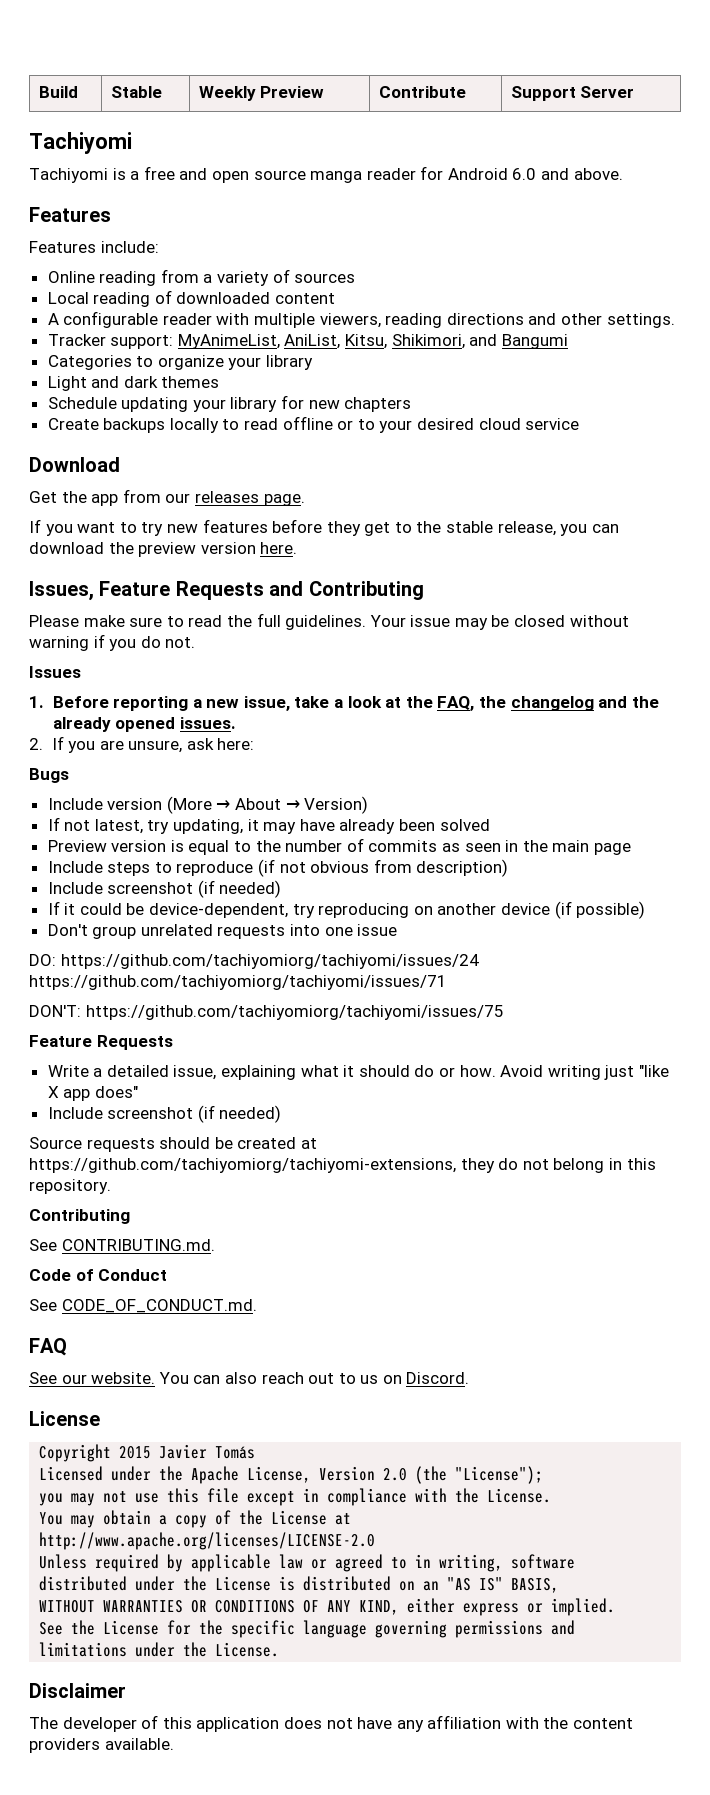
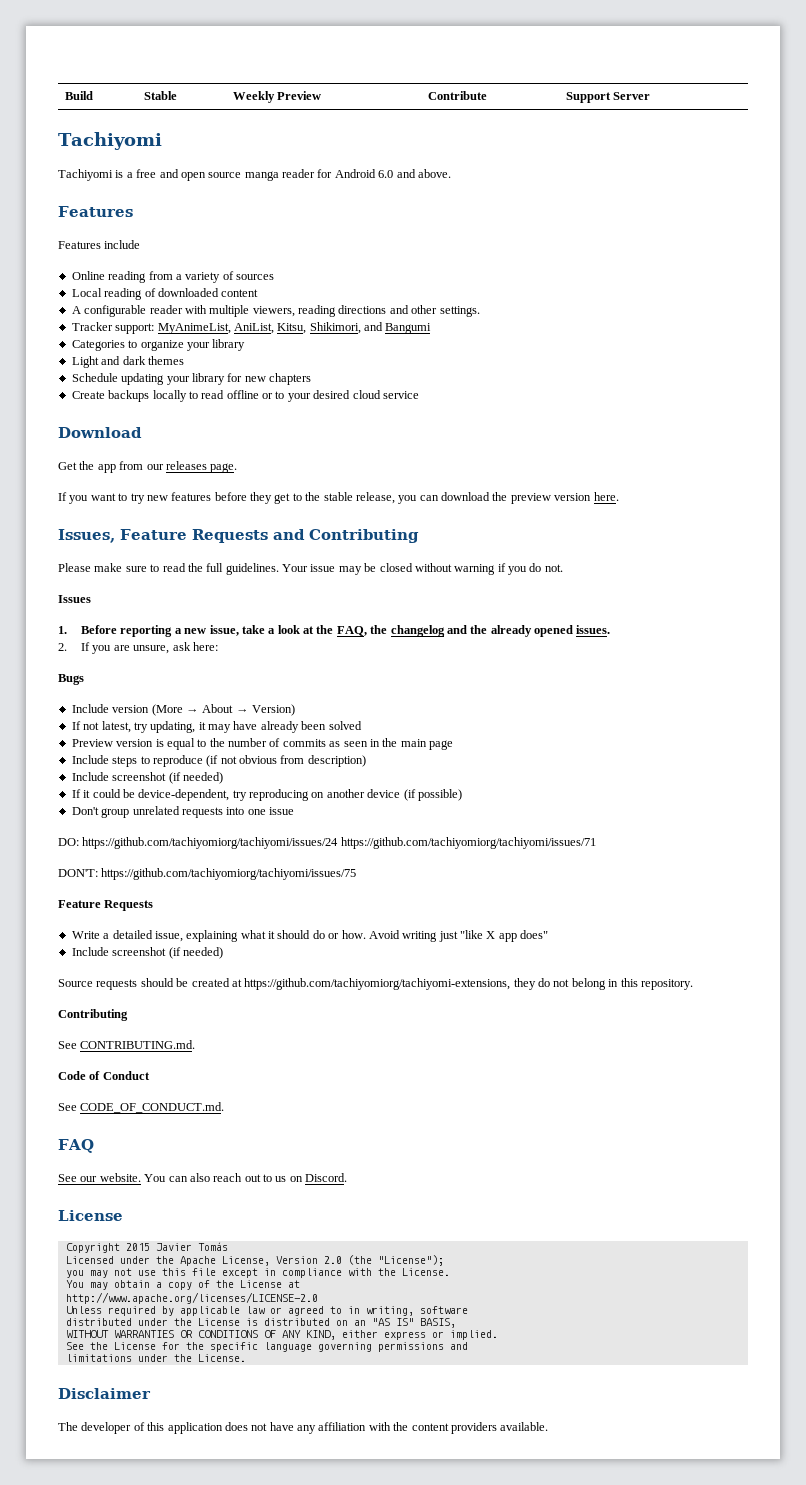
- Features include:
+ Features include

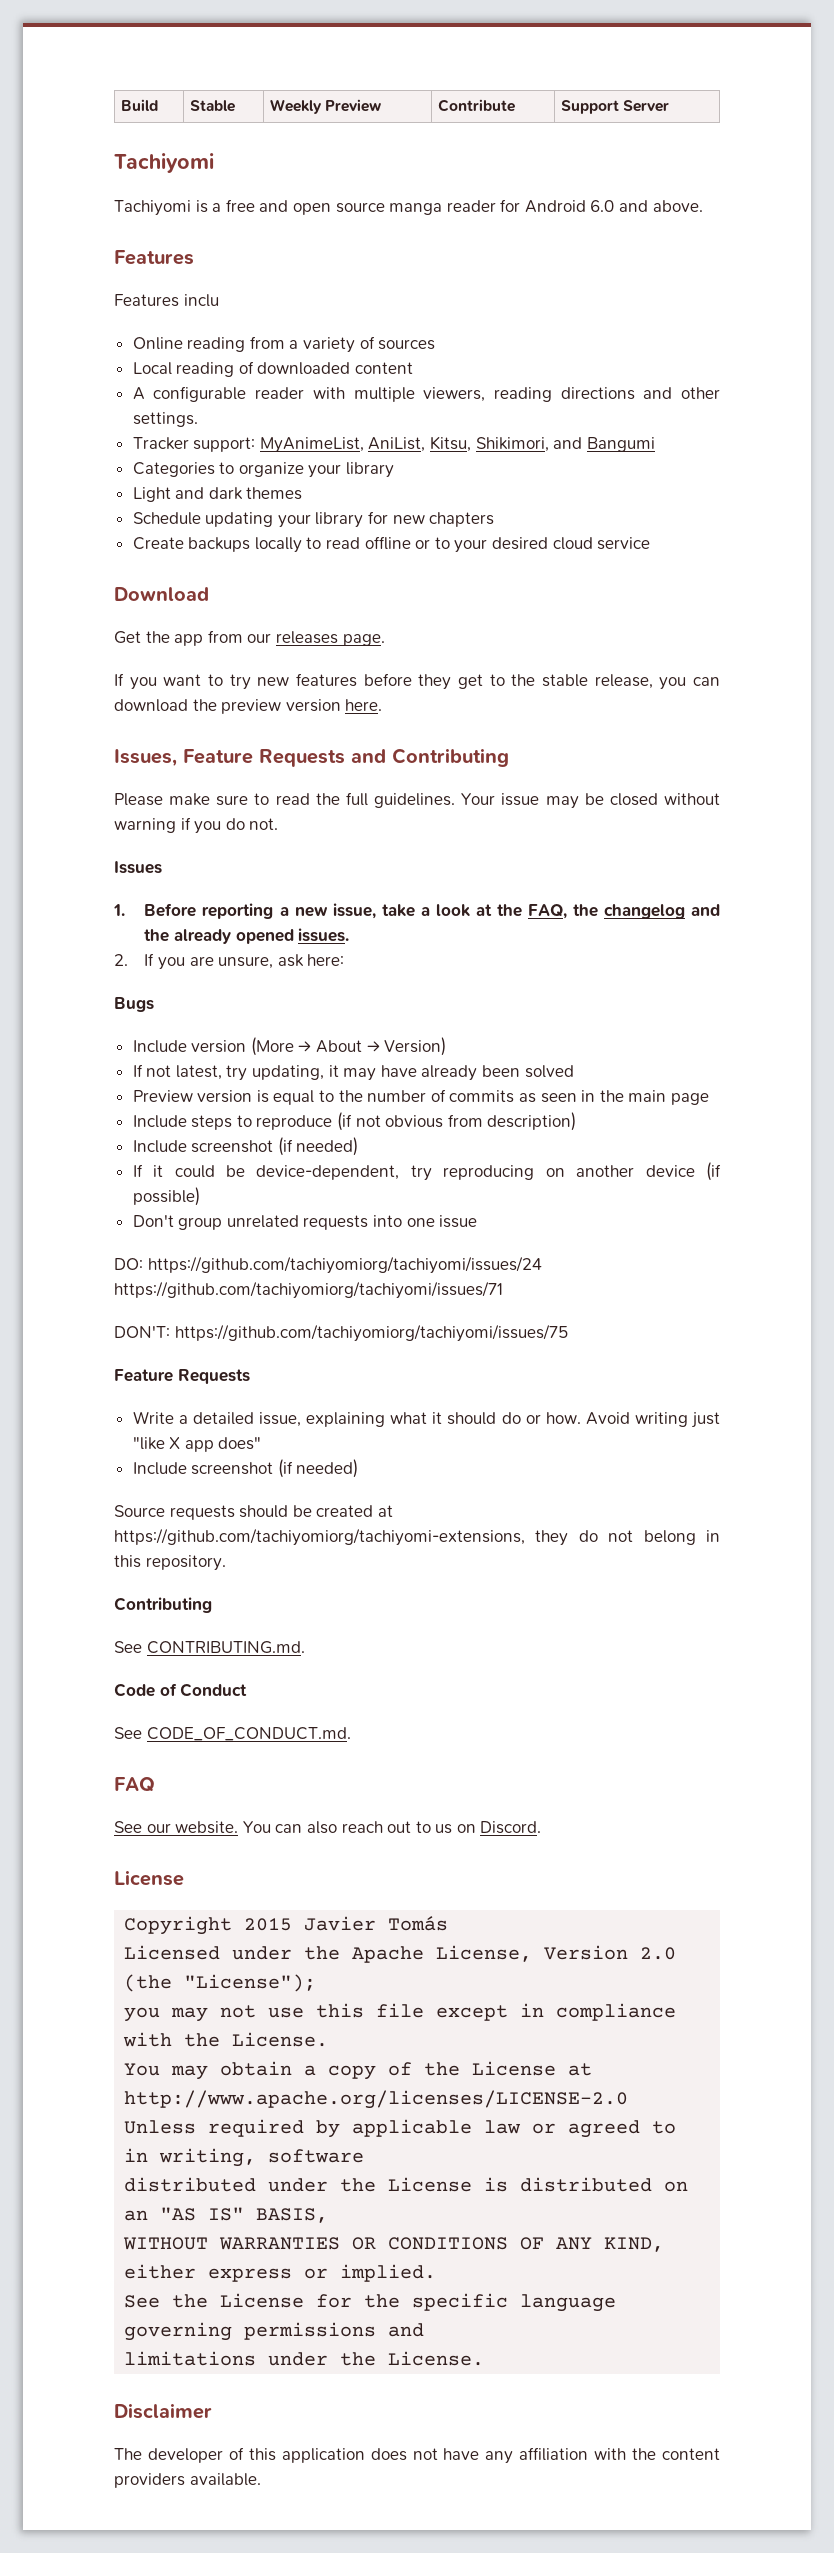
- Features include
+ Features inclu

